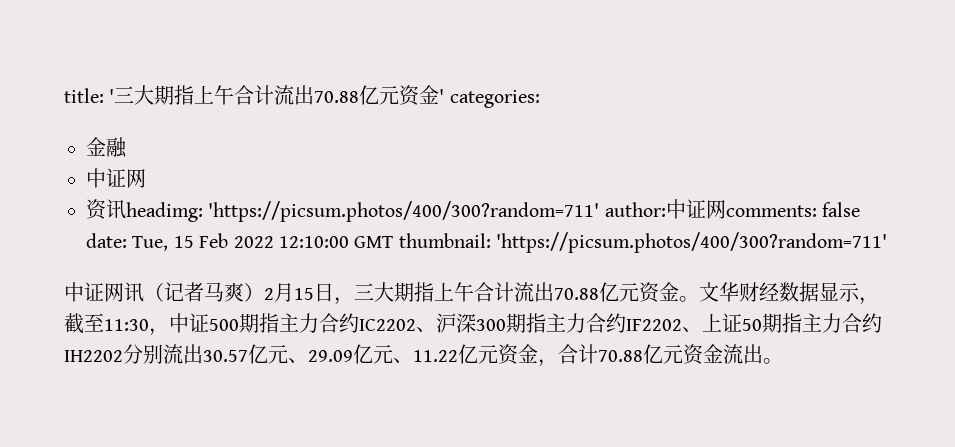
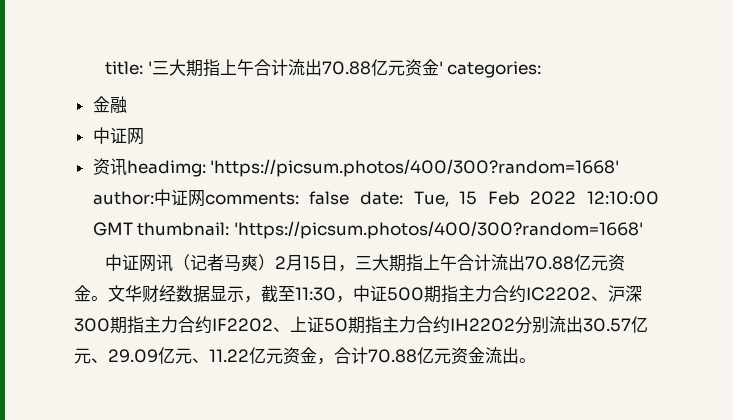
- 资讯headimg: 'https://picsum.photos/400/300?random=711' author:中证网comments: false date: Tue, 15 Feb 2022 12:10:00 GMT thumbnail: 'https://picsum.photos/400/300?random=711'
+ 资讯headimg: 'https://picsum.photos/400/300?random=1668' author:中证网comments: false date: Tue, 15 Feb 2022 12:10:00 GMT thumbnail: 'https://picsum.photos/400/300?random=1668'

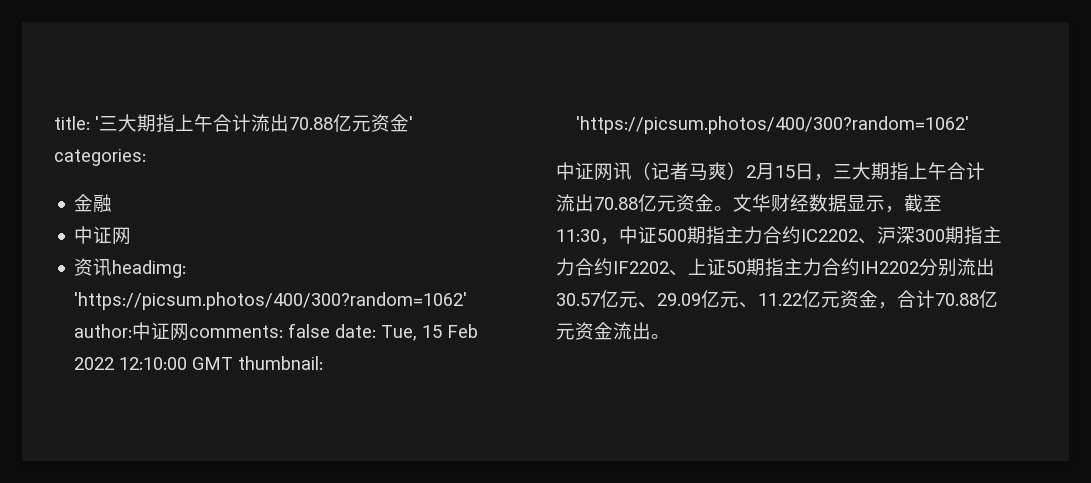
- 资讯headimg: 'https://picsum.photos/400/300?random=1668' author:中证网comments: false date: Tue, 15 Feb 2022 12:10:00 GMT thumbnail: 'https://picsum.photos/400/300?random=1668'
+ 资讯headimg: 'https://picsum.photos/400/300?random=1062' author:中证网comments: false date: Tue, 15 Feb 2022 12:10:00 GMT thumbnail: 'https://picsum.photos/400/300?random=1062'

